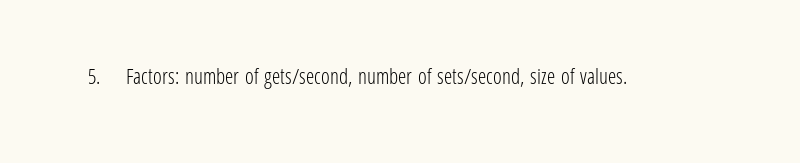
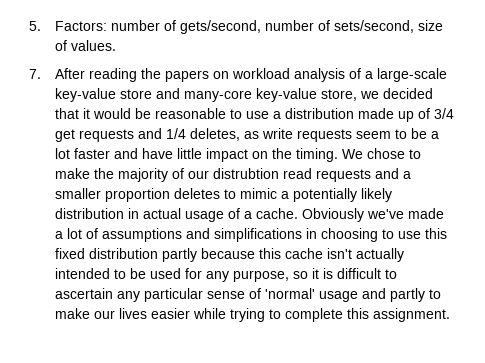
+ 7. After reading the papers on workload analysis of a large-scale key-value store and many-core key-value store, we decided that it would be reasonable to use a distribution made up of 3/4 get requests and 1/4 deletes, as write requests seem to be a lot faster and have little impact on the timing. We chose to make the majority of our distrubtion read requests and a smaller proportion deletes to mimic a potentially likely distribution in actual usage of a cache. Obviously we've made a lot of assumptions and simplifications in choosing to use this fixed distribution partly because this cache isn't actually intended to be used for any purpose, so it is difficult to ascertain any particular sense of 'normal' usage and partly to make our lives easier while trying to complete this assignment.

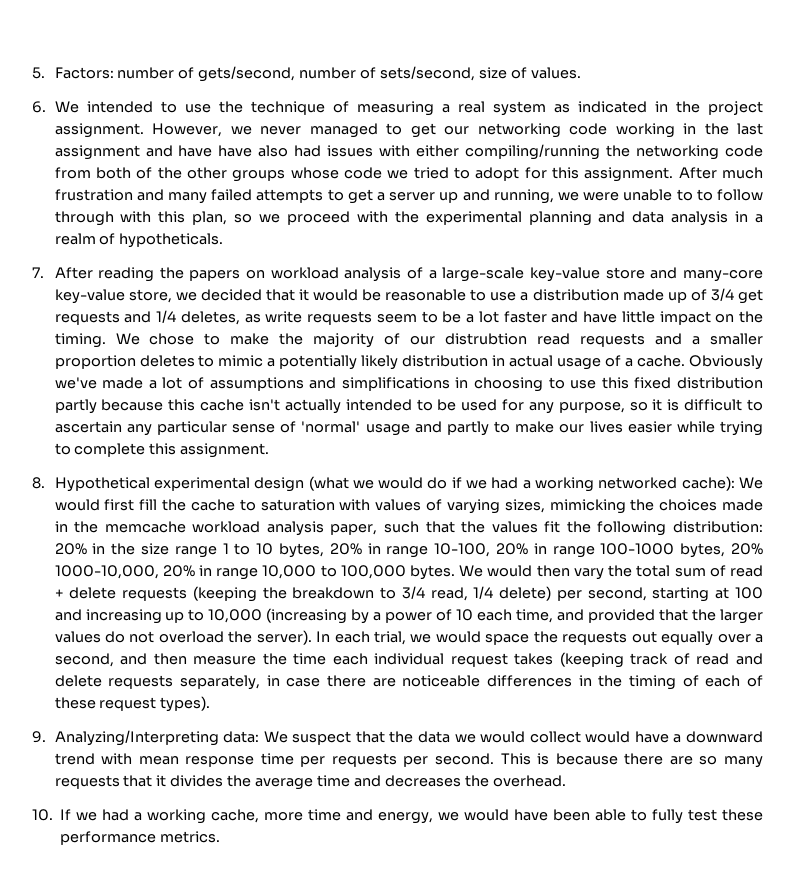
+ 6. We intended to use the technique of measuring a real system as indicated in the project assignment. However, we never managed to get our networking code working in the last assignment and have have also had issues with either compiling/running the networking code from both of the other groups whose code we tried to adopt for this assignment. After much frustration and many failed attempts to get a server up and running, we were unable to to follow through with this plan, so we proceed with the experimental planning and data analysis in a realm of hypotheticals.
+ 8. Hypothetical experimental design (what we would do if we had a working networked cache): We would first fill the cache to saturation with values of varying sizes, mimicking the choices made in the memcache workload analysis paper, such that the values fit the following distribution: 20% in the size range 1 to 10 bytes, 20% in range 10-100, 20% in range 100-1000 bytes, 20% 1000-10,000, 20% in range 10,000 to 100,000 bytes. We would then vary the total sum of read + delete requests (keeping the breakdown to 3/4 read, 1/4 delete) per second, starting at 100 and increasing up to 10,000 (increasing by a power of 10 each time, and provided that the larger values do not overload the server). In each trial, we would space the requests out equally over a second, and then measure the time each individual request takes (keeping track of read and delete requests separately, in case there are noticeable differences in the timing of each of these request types).
+ 9. Analyzing/Interpreting data: We suspect that the data we would collect would have a downward trend with mean response time per requests per second. This is because there are so many requests that it divides the average time and decreases the overhead.
+ 10. If we had a working cache, more time and energy, we would have been able to fully test these performance metrics.

